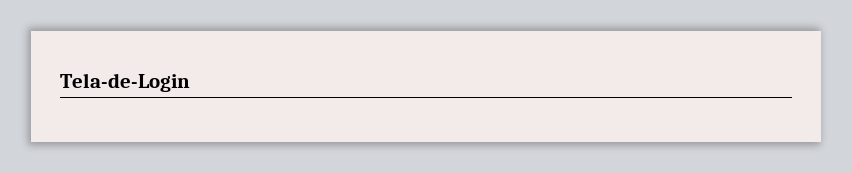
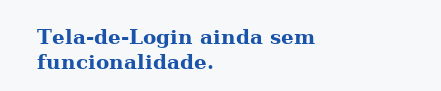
- Tela-de-Login
+ Tela-de-Login ainda sem funcionalidade.

